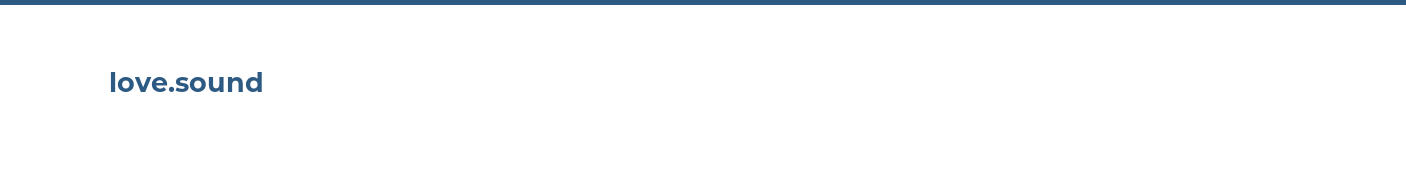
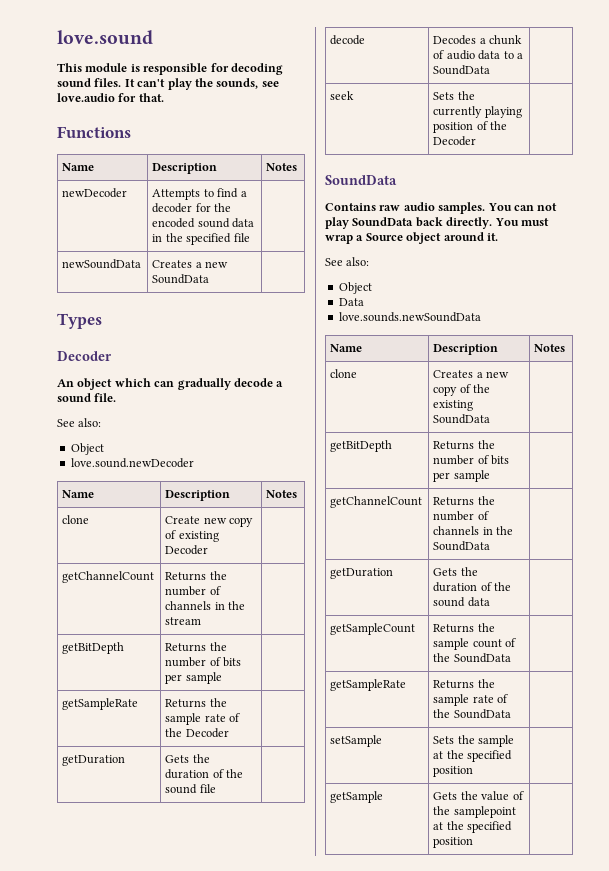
+ This module is responsible for decoding sound files. It can't play the sounds, see love.audio for that.
+ Functions
+ Name | Description | Notes
+ newDecoder | Attempts to find a decoder for the encoded sound data in the specified file |
+ newSoundData | Creates a new SoundData |
+ Types
+ Decoder
+ An object which can gradually decode a sound file.
+ See also:
+ Object
+ love.sound.newDecoder
+ Name | Description | Notes
+ clone | Create new copy of existing Decoder |
+ getChannelCount | Returns the number of channels in the stream |
+ getBitDepth | Returns the number of bits per sample |
+ getSampleRate | Returns the sample rate of the Decoder |
+ getDuration | Gets the duration of the sound file |
+ decode | Decodes a chunk of audio data to a SoundData |
+ seek | Sets the currently playing position of the Decoder |
+ SoundData
+ Contains raw audio samples. You can not play SoundData back directly. You must wrap a Source object around it.
+ See also:
+ Object
+ Data
+ love.sounds.newSoundData
+ Name | Description | Notes
+ clone | Creates a new copy of the existing SoundData |
+ getBitDepth | Returns the number of bits per sample |
+ getChannelCount | Returns the number of channels in the SoundData |
+ getDuration | Gets the duration of the sound data |
+ getSampleCount | Returns the sample count of the SoundData |
+ getSampleRate | Returns the sample rate of the SoundData |
+ setSample | Sets the sample at the specified position |
+ getSample | Gets the value of the samplepoint at the specified position |

